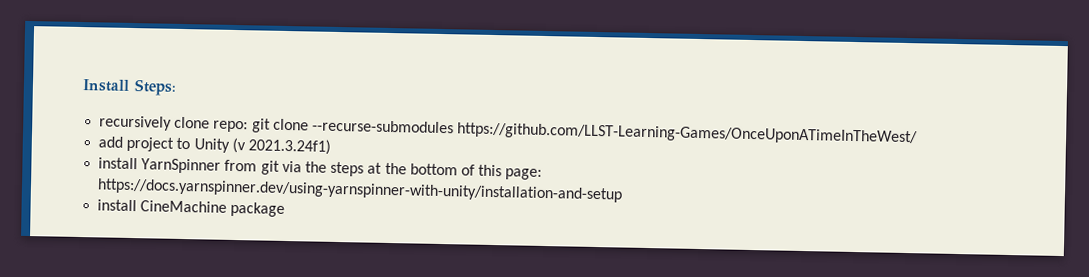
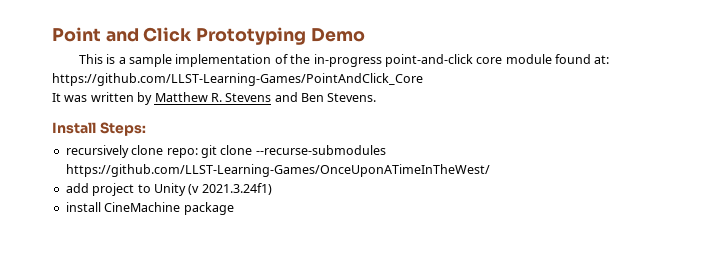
+ Point and Click Prototyping Demo
+ This is a sample implementation of the in-progress point-and-click core module found at: https://github.com/LLST-Learning-Games/PointAndClick_Core
+ It was written by Matthew R. Stevens and Ben Stevens.
- install YarnSpinner from git via the steps at the bottom of this page: https://docs.yarnspinner.dev/using-yarnspinner-with-unity/installation-and-setup

